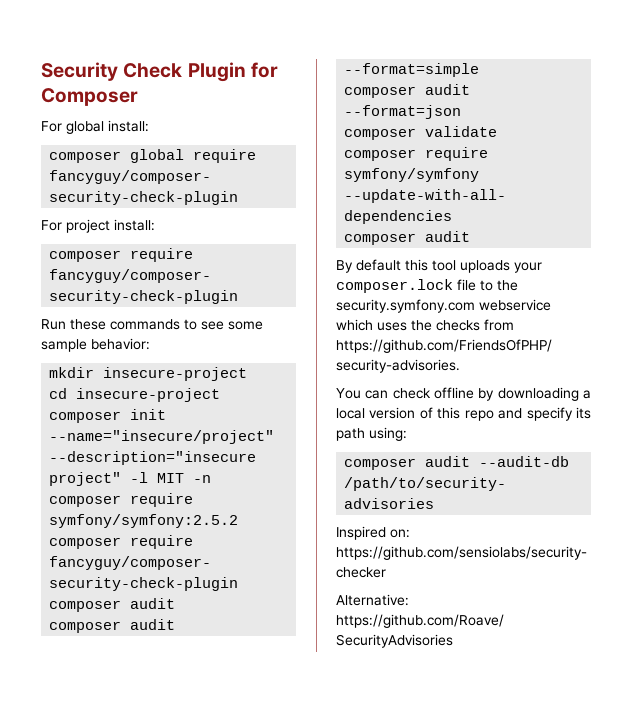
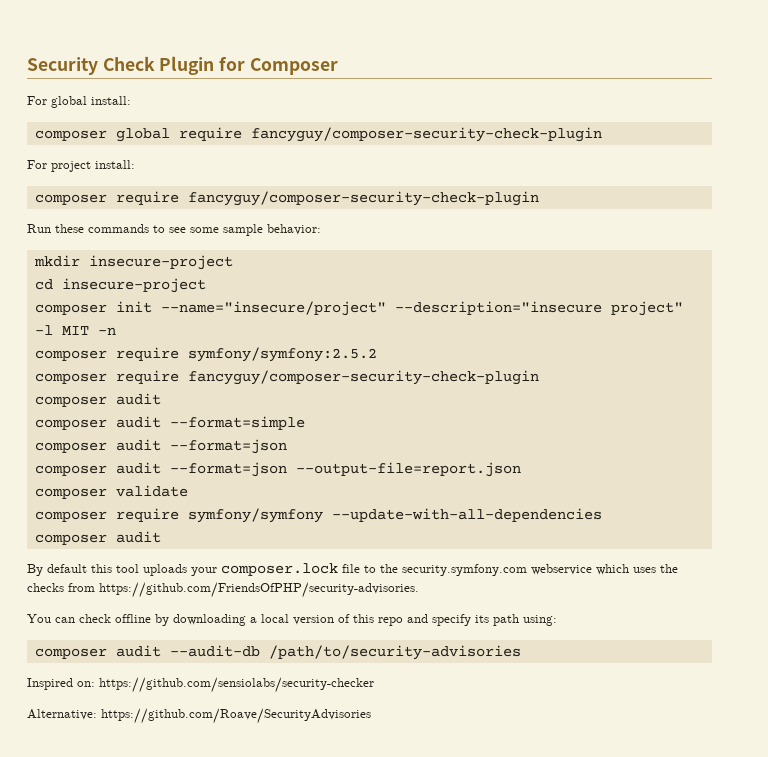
+ composer audit --format=json --output-file=report.json

